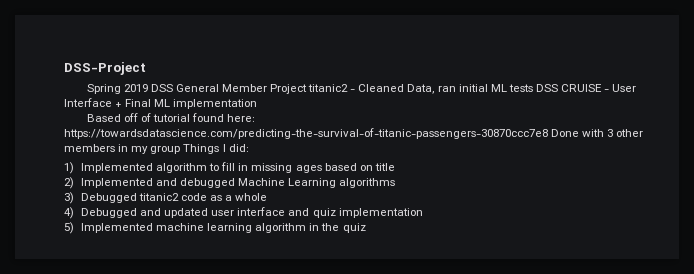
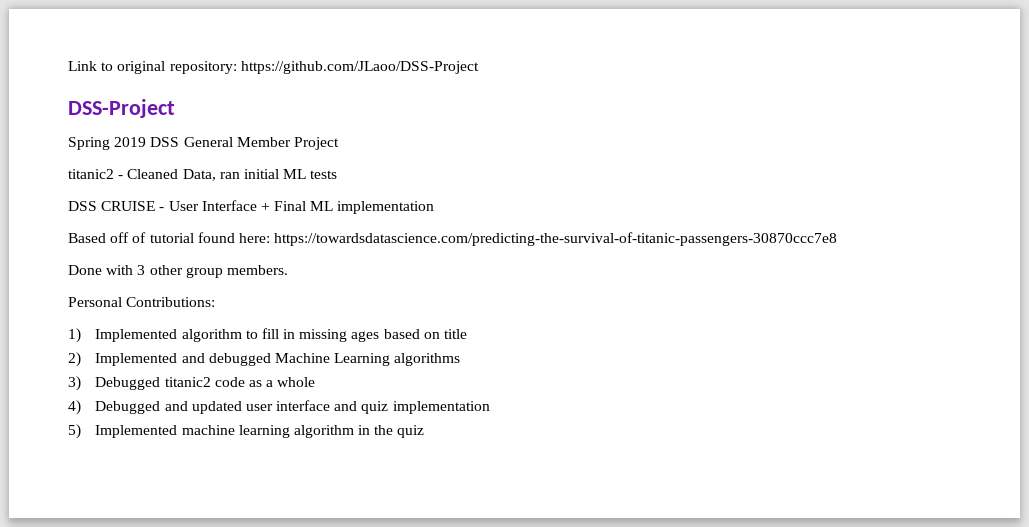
+ Link to original repository: https://github.com/JLaoo/DSS-Project
- Spring 2019 DSS General Member Project titanic2 - Cleaned Data, ran initial ML tests DSS CRUISE - User Interface + Final ML implementation
+ Spring 2019 DSS General Member Project
+ titanic2 - Cleaned Data, ran initial ML tests
+ DSS CRUISE - User Interface + Final ML implementation
- Based off of tutorial found here: https://towardsdatascience.com/predicting-the-survival-of-titanic-passengers-30870ccc7e8 Done with 3 other members in my group Things I did:
+ Based off of tutorial found here: https://towardsdatascience.com/predicting-the-survival-of-titanic-passengers-30870ccc7e8
+ Done with 3 other group members.
+ Personal Contributions:

